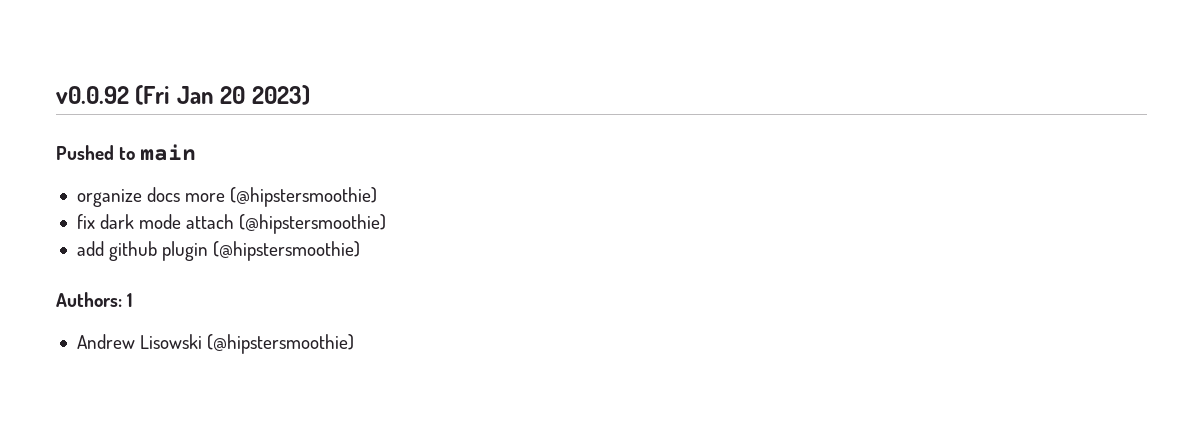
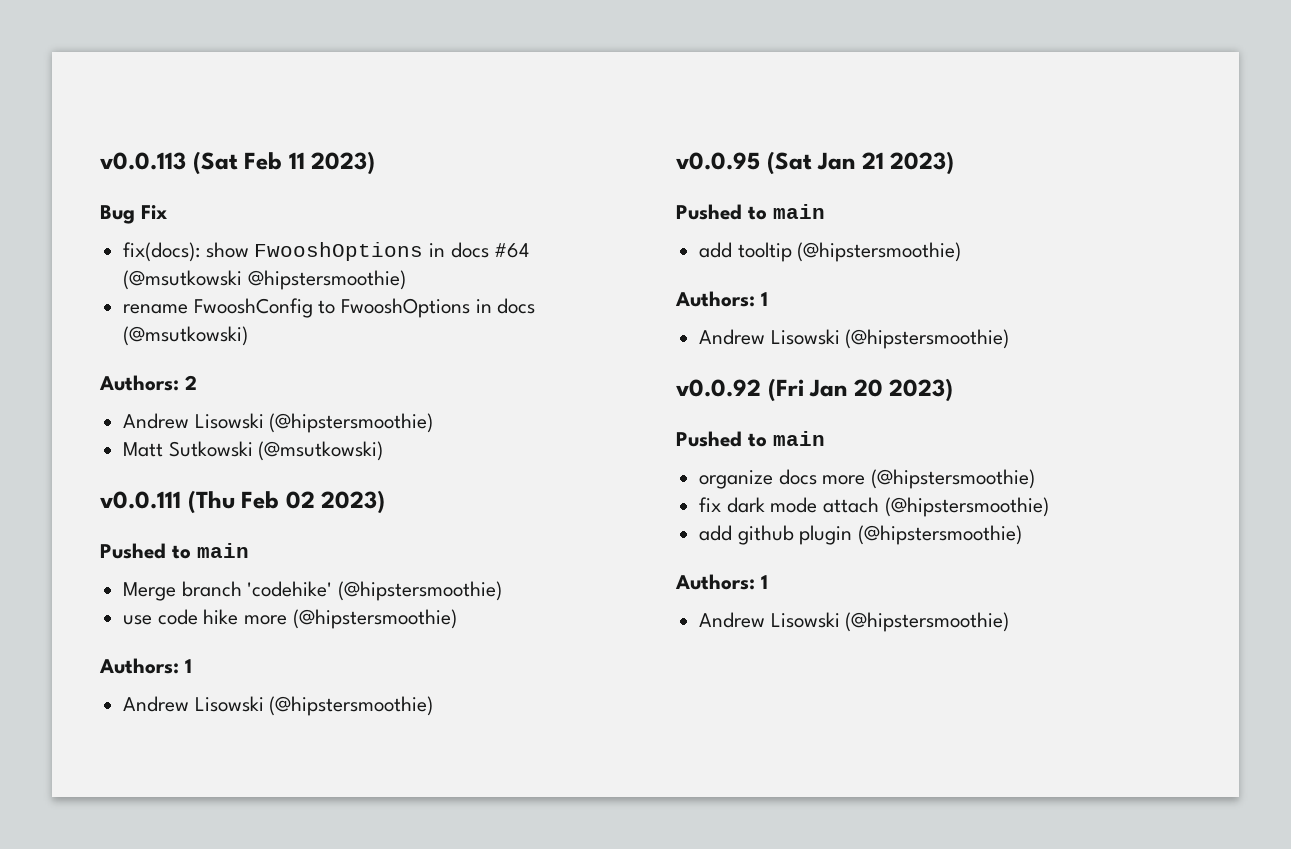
+ v0.0.113 (Sat Feb 11 2023)
+ Bug Fix
+ fix(docs): show FwooshOptions in docs #64 (@msutkowski @hipstersmoothie)
+ rename FwooshConfig to FwooshOptions in docs (@msutkowski)
+ Authors: 2
+ Andrew Lisowski (@hipstersmoothie)
+ Matt Sutkowski (@msutkowski)
+ v0.0.111 (Thu Feb 02 2023)
+ Pushed to main
+ Merge branch 'codehike' (@hipstersmoothie)
+ use code hike more (@hipstersmoothie)
+ Authors: 1
+ Andrew Lisowski (@hipstersmoothie)
+ v0.0.95 (Sat Jan 21 2023)
+ Pushed to main
+ add tooltip (@hipstersmoothie)
+ Authors: 1
+ Andrew Lisowski (@hipstersmoothie)

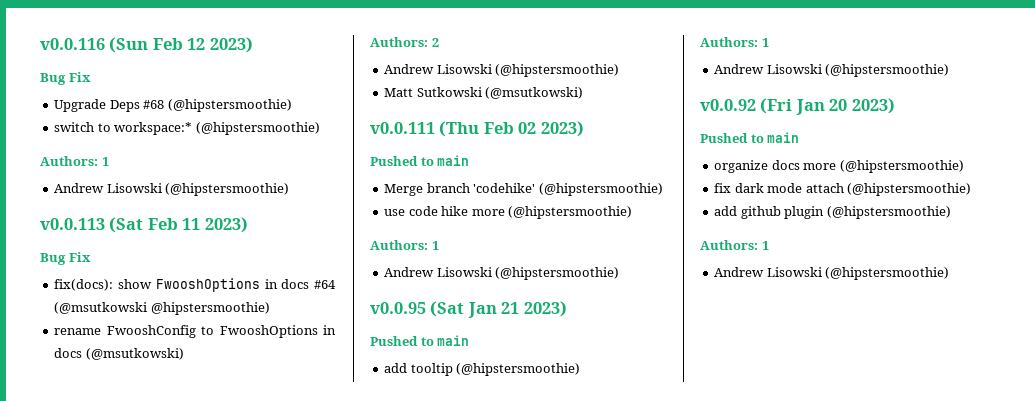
+ v0.0.116 (Sun Feb 12 2023)
+ Bug Fix
+ Upgrade Deps #68 (@hipstersmoothie)
+ switch to workspace:* (@hipstersmoothie)
+ Authors: 1
+ Andrew Lisowski (@hipstersmoothie)

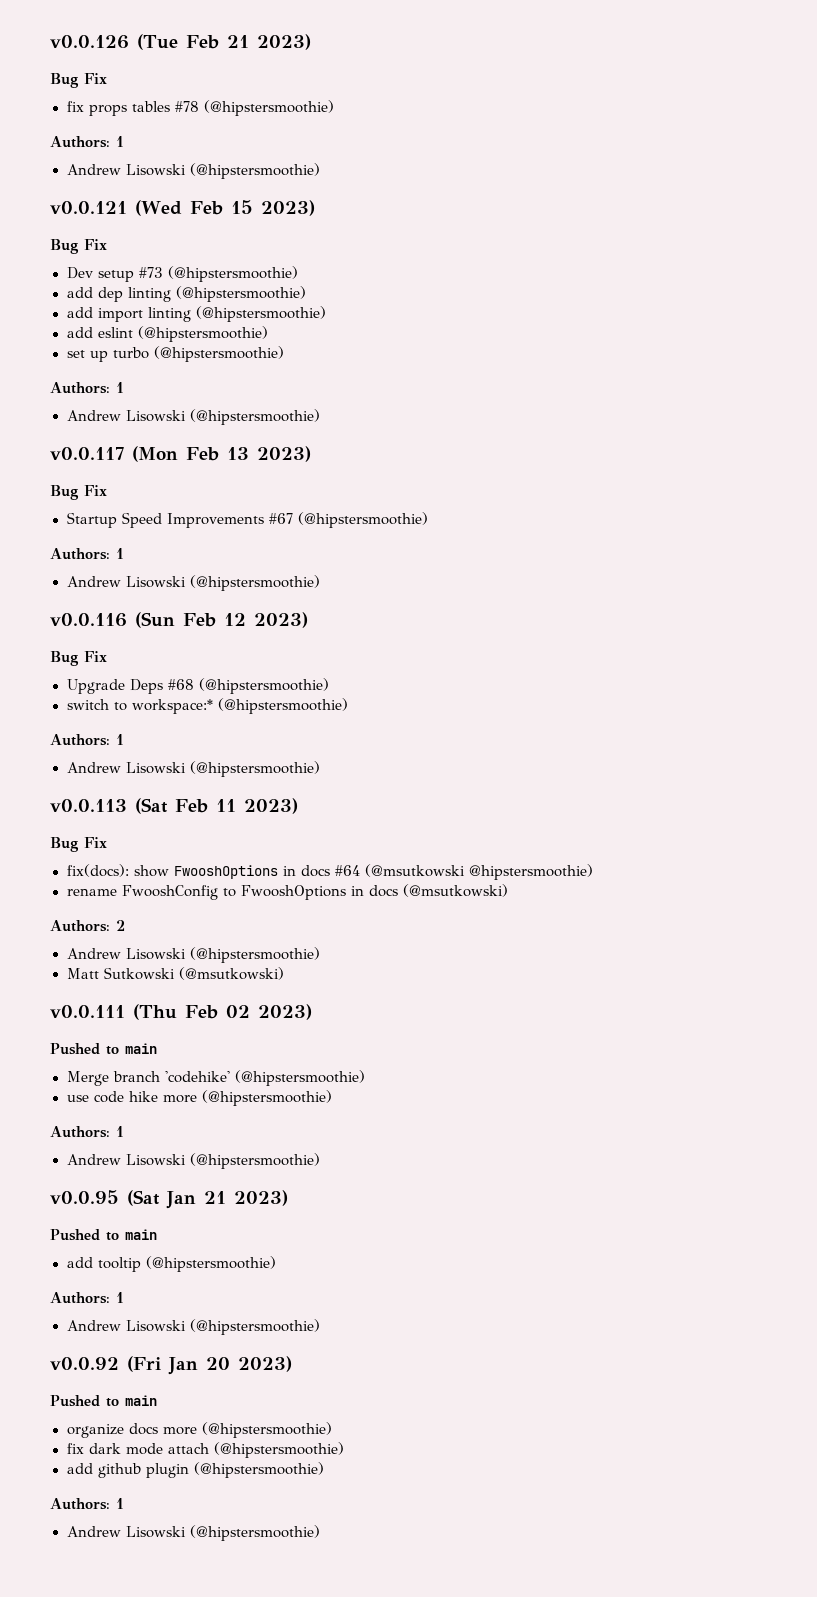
+ v0.0.126 (Tue Feb 21 2023)
+ Bug Fix
+ fix props tables #78 (@hipstersmoothie)
+ Authors: 1
+ Andrew Lisowski (@hipstersmoothie)
+ v0.0.121 (Wed Feb 15 2023)
+ Bug Fix
+ Dev setup #73 (@hipstersmoothie)
+ add dep linting (@hipstersmoothie)
+ add import linting (@hipstersmoothie)
+ add eslint (@hipstersmoothie)
+ set up turbo (@hipstersmoothie)
+ Authors: 1
+ Andrew Lisowski (@hipstersmoothie)
+ v0.0.117 (Mon Feb 13 2023)
+ Bug Fix
+ Startup Speed Improvements #67 (@hipstersmoothie)
+ Authors: 1
+ Andrew Lisowski (@hipstersmoothie)

